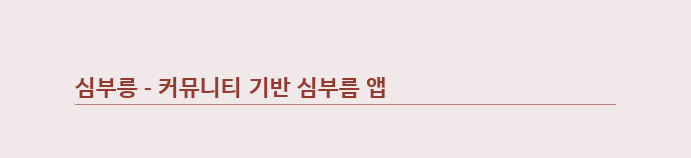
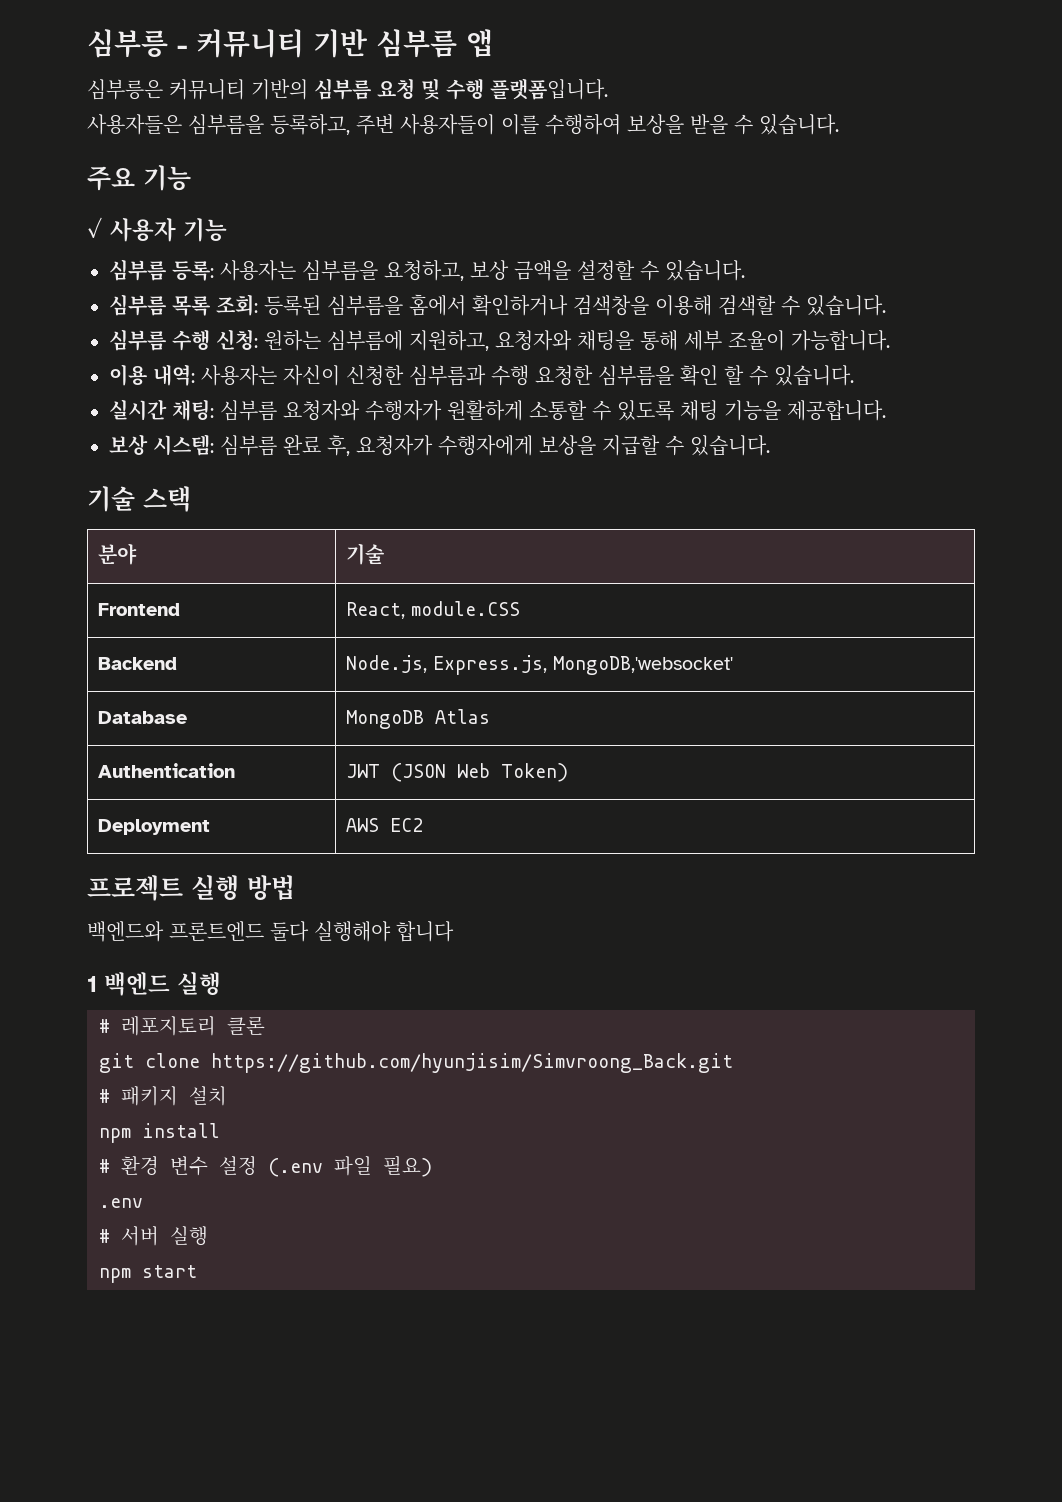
+ 심부릉은 커뮤니티 기반의 심부름 요청 및 수행 플랫폼입니다.
+ 사용자들은 심부름을 등록하고, 주변 사용자들이 이를 수행하여 보상을 받을 수 있습니다.
+ 주요 기능
+ ✓ 사용자 기능
+ 심부름 등록: 사용자는 심부름을 요청하고, 보상 금액을 설정할 수 있습니다.
+ 심부름 목록 조회: 등록된 심부름을 홈에서 확인하거나 검색창을 이용해 검색할 수 있습니다.
+ 심부름 수행 신청: 원하는 심부름에 지원하고, 요청자와 채팅을 통해 세부 조율이 가능합니다.
+ 이용 내역: 사용자는 자신이 신청한 심부름과 수행 요청한 심부름을 확인 할 수 있습니다.
+ 실시간 채팅: 심부름 요청자와 수행자가 원활하게 소통할 수 있도록 채팅 기능을 제공합니다.
+ 보상 시스템: 심부름 완료 후, 요청자가 수행자에게 보상을 지급할 수 있습니다.
+ 기술 스택
+ 분야 | 기술
+ Frontend | React, module.CSS
+ Backend | Node.js, Express.js, MongoDB,'websocket'
+ Database | MongoDB Atlas
+ Authentication | JWT (JSON Web Token)
+ Deployment | AWS EC2
+ 프로젝트 실행 방법
+ 백엔드와 프론트엔드 둘다 실행해야 합니다
+ 1 백엔드 실행
+ # 레포지토리 클론
+ git clone https://github.com/hyunjisim/Simvroong_Back.git
+ # 패키지 설치
+ npm install
+ # 환경 변수 설정 (.env 파일 필요)
+ .env
+ # 서버 실행
+ npm start

